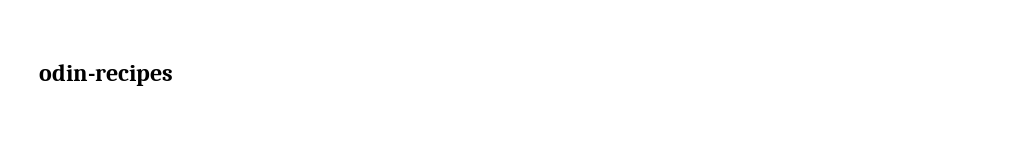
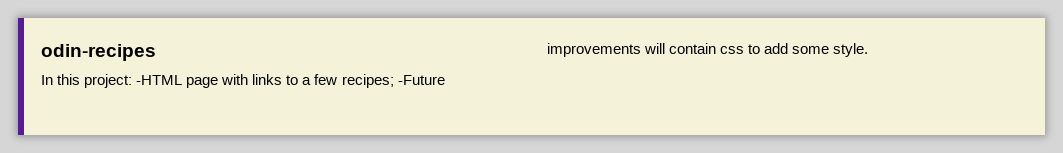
+ In this project: -HTML page with links to a few recipes; -Future improvements will contain css to add some style.

